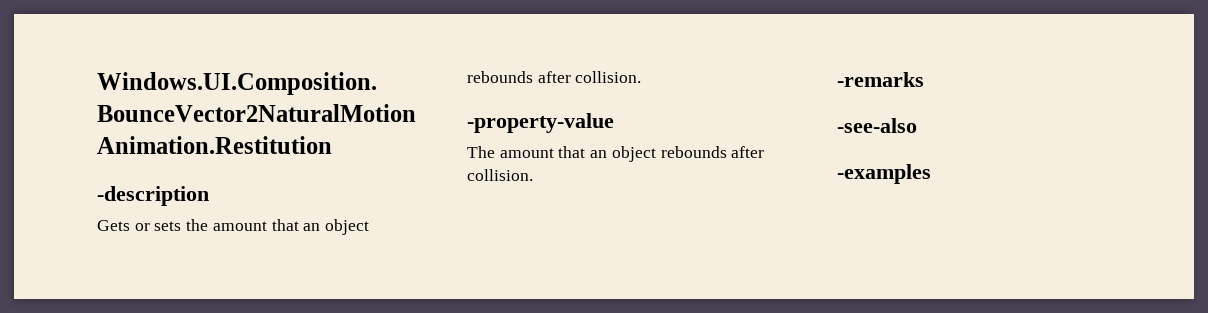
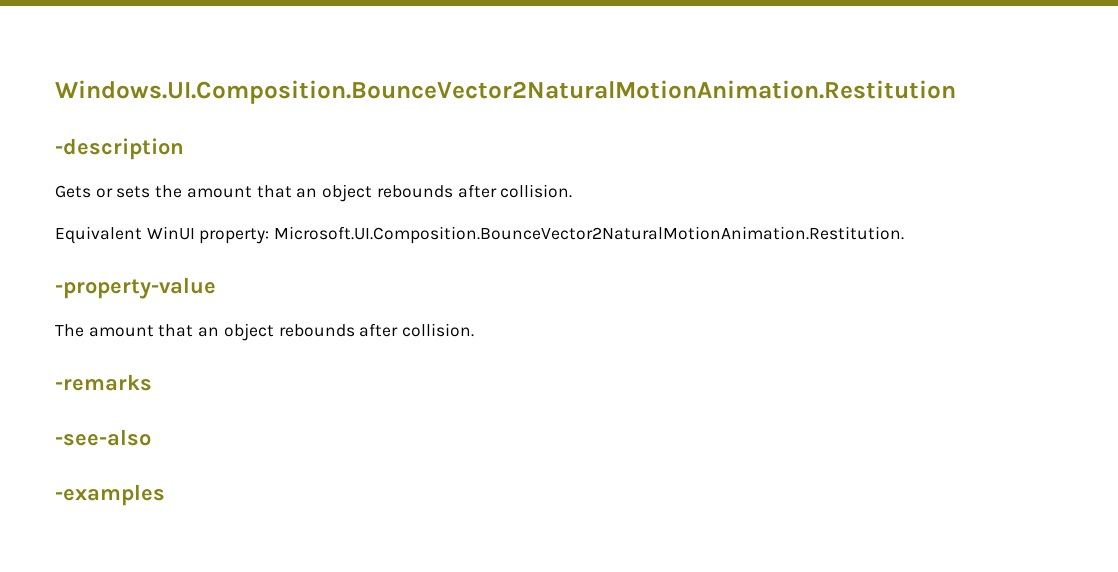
+ Equivalent WinUI property: Microsoft.UI.Composition.BounceVector2NaturalMotionAnimation.Restitution.

